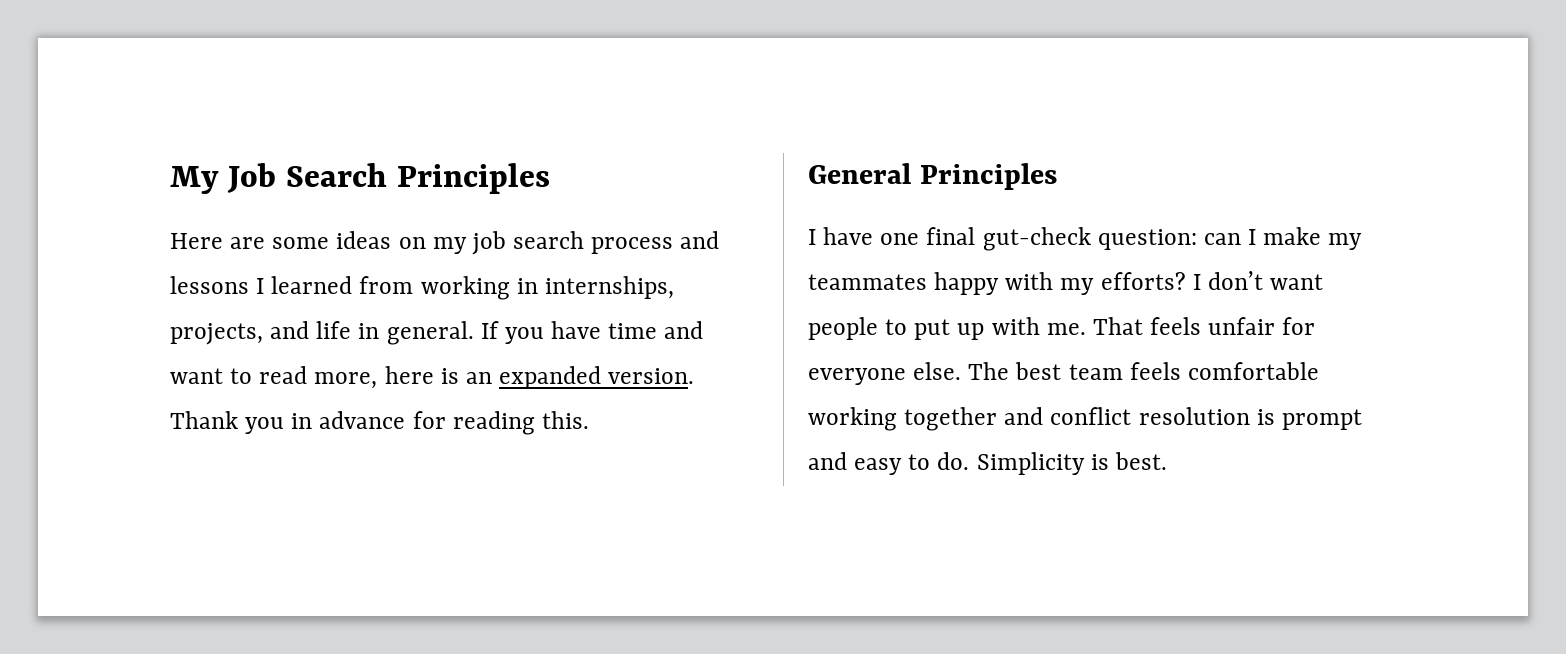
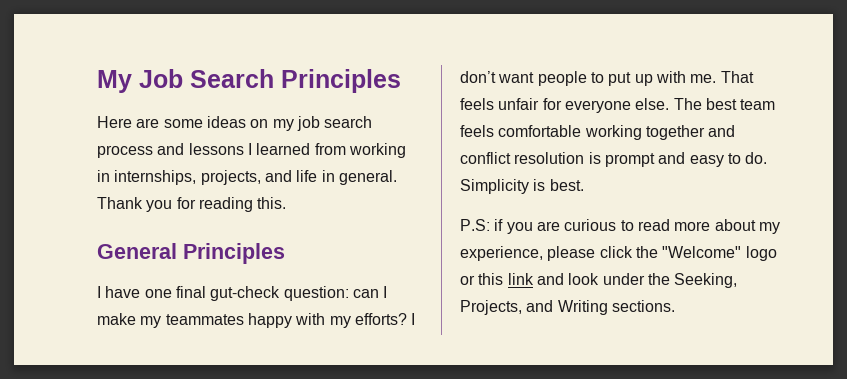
- If you have time and want to read more, here is an expanded version. Thank you in advance for reading this.
+ Thank you for reading this.
+ P.S: if you are curious to read more about my experience, please click the "Welcome" logo or this link and look under the Seeking, Projects, and Writing sections.

